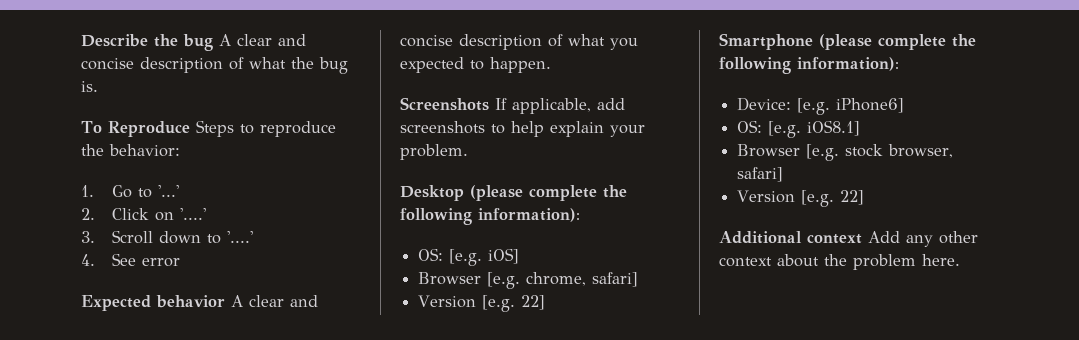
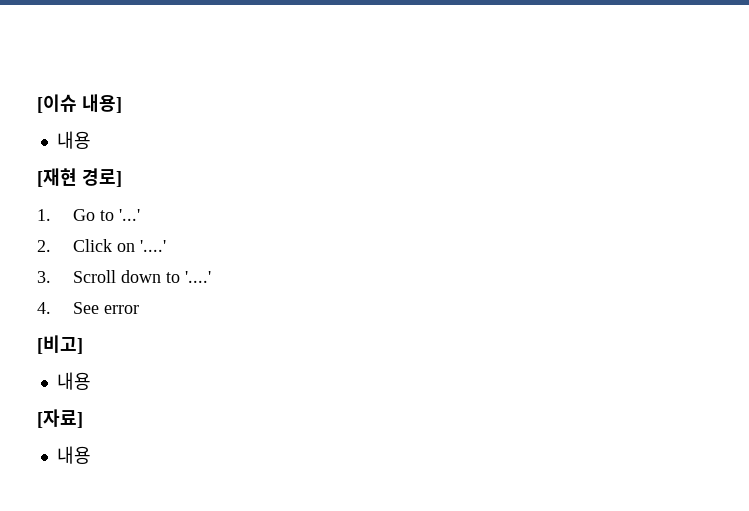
- Describe the bug A clear and concise description of what the bug is.
- To Reproduce Steps to reproduce the behavior:
+ [이슈 내용]
+ 내용
+ [재현 경로]
- Expected behavior A clear and concise description of what you expected to happen.
- Screenshots If applicable, add screenshots to help explain your problem.
- Desktop (please complete the following information):
- OS: [e.g. iOS]
- Browser [e.g. chrome, safari]
- Version [e.g. 22]
- Smartphone (please complete the following information):
- Device: [e.g. iPhone6]
- OS: [e.g. iOS8.1]
- Browser [e.g. stock browser, safari]
- Version [e.g. 22]
- Additional context Add any other context about the problem here.
+ [비고]
+ 내용
+ [자료]
+ 내용

